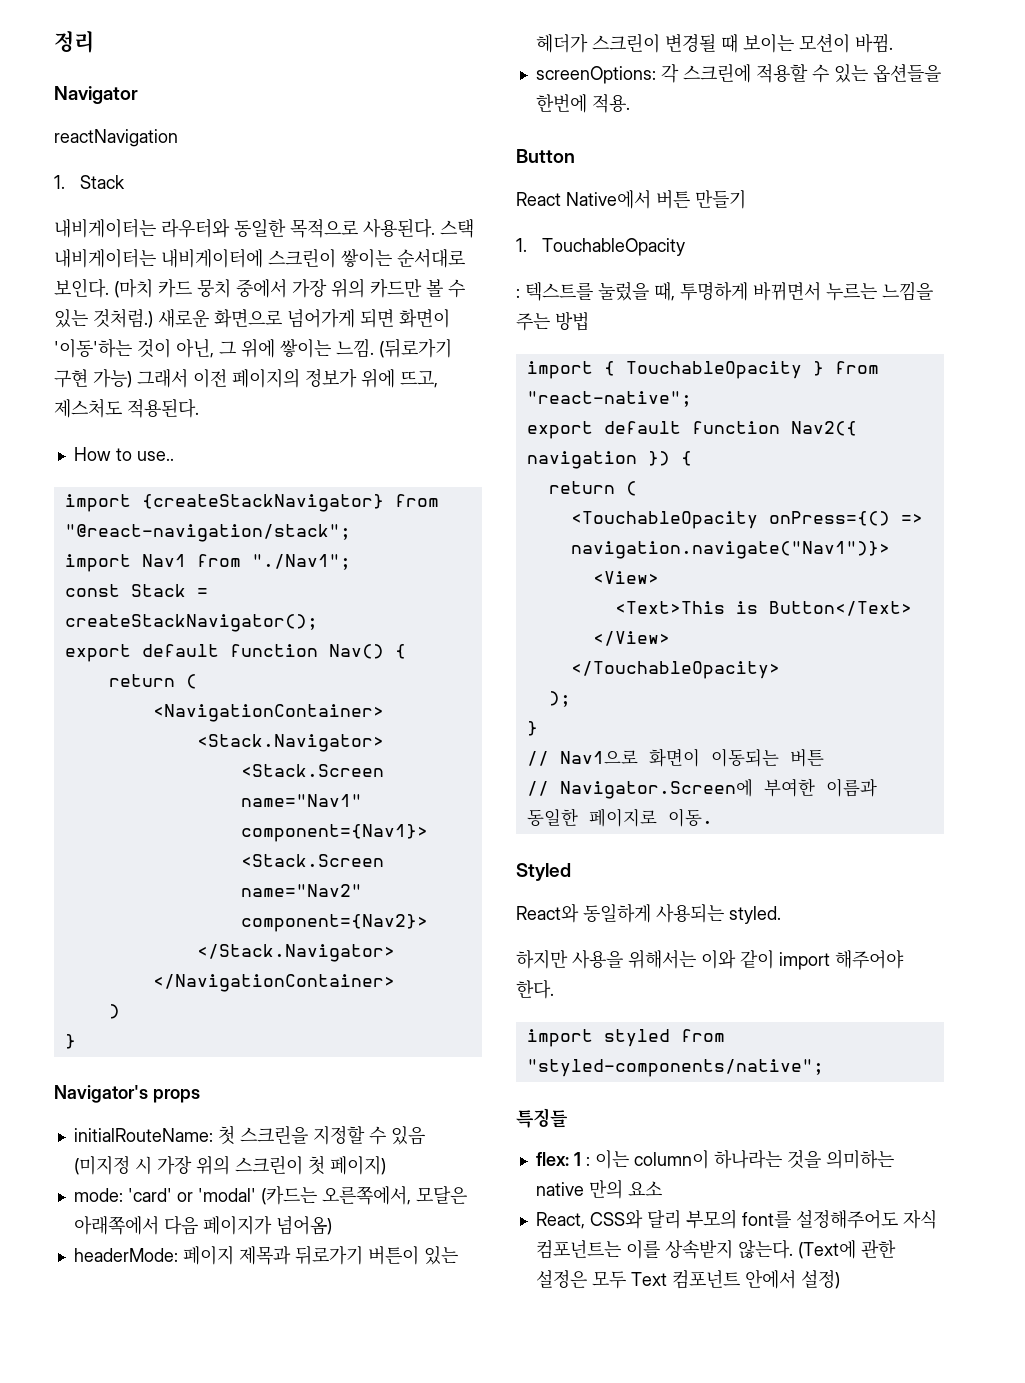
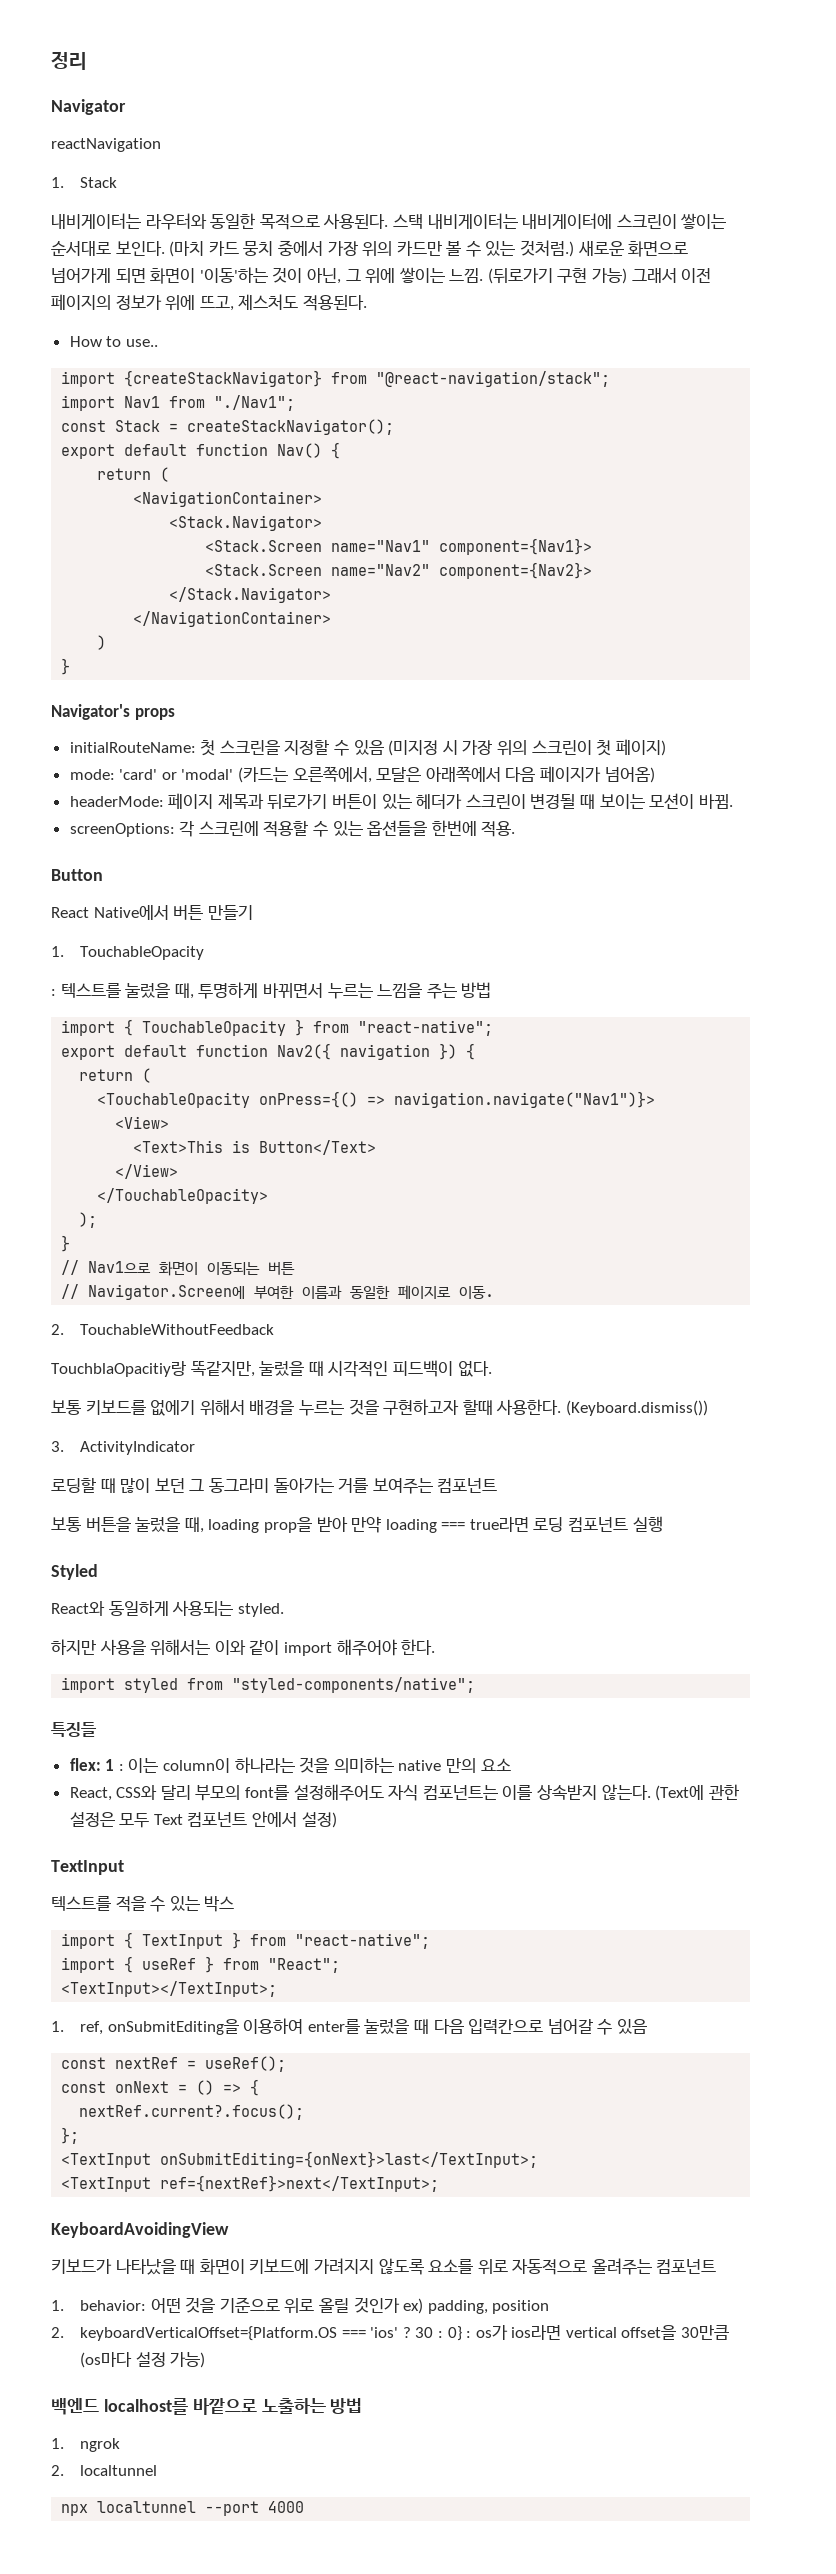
+ 2. TouchableWithoutFeedback
+ TouchblaOpacitiy랑 똑같지만, 눌렀을 때 시각적인 피드백이 없다.
+ 보통 키보드를 없에기 위해서 배경을 누르는 것을 구현하고자 할때 사용한다. (Keyboard.dismiss())
+ 3. ActivityIndicator
+ 로딩할 때 많이 보던 그 동그라미 돌아가는 거를 보여주는 컴포넌트
+ 보통 버튼을 눌렀을 때, loading prop을 받아 만약 loading === true라면 로딩 컴포넌트 실행
  (Text에 관한 설정은 모두 Text 컴포넌트 안에서 설정)
+ TextInput
+ 텍스트를 적을 수 있는 박스
+ import { TextInput } from "react-native";
+ import { useRef } from "React";
+ <TextInput></TextInput>;
+ 1. ref, onSubmitEditing을 이용하여 enter를 눌렀을 때 다음 입력칸으로 넘어갈 수 있음
+ const nextRef = useRef();
+ const onNext = () => {
+ nextRef.current?.focus();
+ };
+ <TextInput onSubmitEditing={onNext}>last</TextInput>;
+ <TextInput ref={nextRef}>next</TextInput>;
+ KeyboardAvoidingView
+ 키보드가 나타났을 때 화면이 키보드에 가려지지 않도록 요소를 위로 자동적으로 올려주는 컴포넌트
+ 1. behavior: 어떤 것을 기준으로 위로 올릴 것인가 ex) padding, position
+ 2. keyboardVerticalOffset={Platform.OS === 'ios' ? 30 : 0} : os가 ios라면 vertical offset을 30만큼 (os마다 설정 가능)
+ 백엔드 localhost를 바깥으로 노출하는 방법
+ 1. ngrok
+ 2. localtunnel
+ npx localtunnel --port 4000

